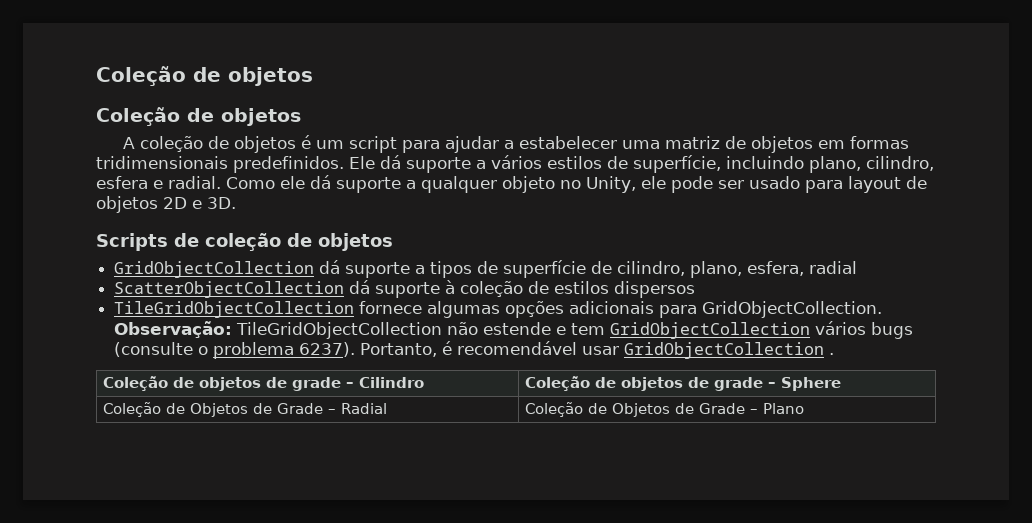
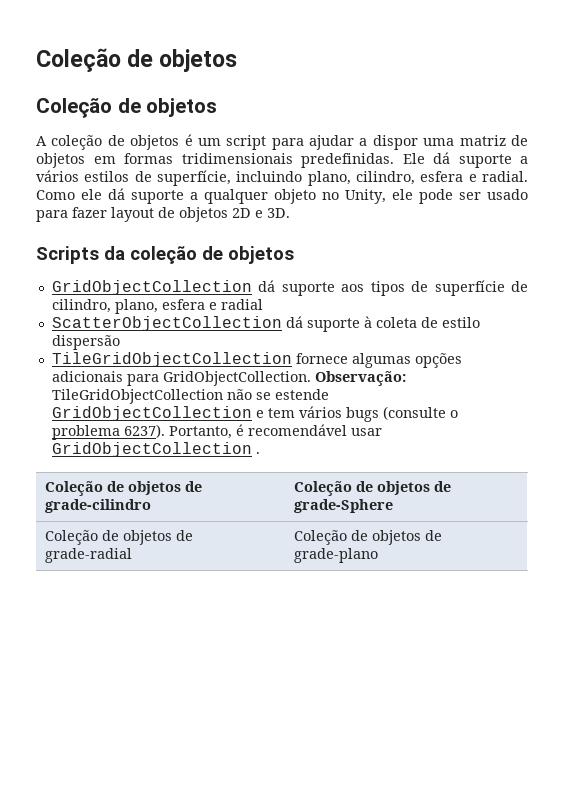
- A coleção de objetos é um script para ajudar a estabelecer uma matriz de objetos em formas tridimensionais predefinidos.
+ A coleção de objetos é um script para ajudar a dispor uma matriz de objetos em formas tridimensionais predefinidas.
- Como ele dá suporte a qualquer objeto no Unity, ele pode ser usado para layout de objetos 2D e 3D.
+ Como ele dá suporte a qualquer objeto no Unity, ele pode ser usado para fazer layout de objetos 2D e 3D.
- Scripts de coleção de objetos
+ Scripts da coleção de objetos
- GridObjectCollection dá suporte a tipos de superfície de cilindro, plano, esfera, radial
+ GridObjectCollection dá suporte aos tipos de superfície de cilindro, plano, esfera e radial
- ScatterObjectCollection dá suporte à coleção de estilos dispersos
+ ScatterObjectCollection dá suporte à coleta de estilo dispersão
- Observação: TileGridObjectCollection não estende e tem GridObjectCollection vários bugs (consulte o problema 6237).
+ Observação: TileGridObjectCollection não se estende GridObjectCollection e tem vários bugs (consulte o problema 6237).
- Coleção de objetos de grade – Cilindro | Coleção de objetos de grade – Sphere
- Coleção de Objetos de Grade – Radial | Coleção de Objetos de Grade – Plano
+ Coleção de objetos de grade-cilindro | Coleção de objetos de grade-Sphere
+ Coleção de objetos de grade-radial | Coleção de objetos de grade-plano

